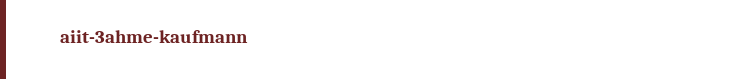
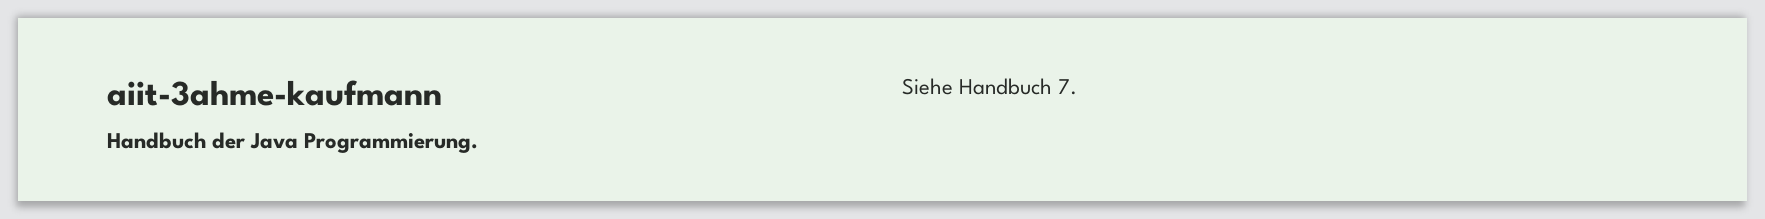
+ Handbuch der Java Programmierung.
+ Siehe Handbuch 7.

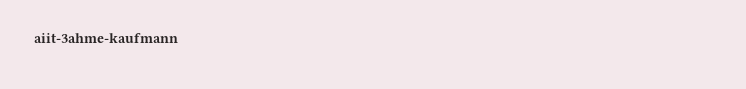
- Handbuch der Java Programmierung.
- Siehe Handbuch 7.

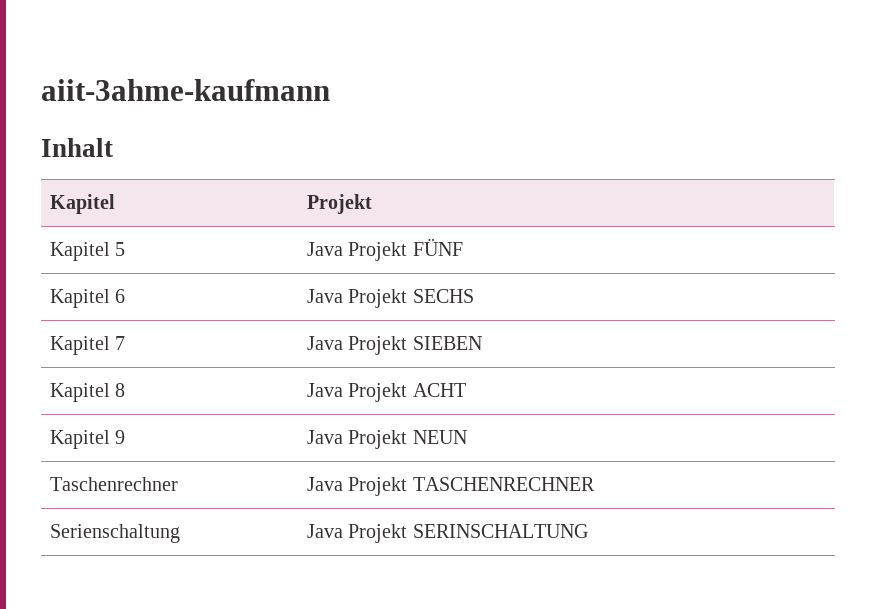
+ Inhalt
+ Kapitel | Projekt
+ Kapitel 5 | Java Projekt FÜNF
+ Kapitel 6 | Java Projekt SECHS
+ Kapitel 7 | Java Projekt SIEBEN
+ Kapitel 8 | Java Projekt ACHT
+ Kapitel 9 | Java Projekt NEUN
+ Taschenrechner | Java Projekt TASCHENRECHNER
+ Serienschaltung | Java Projekt SERINSCHALTUNG

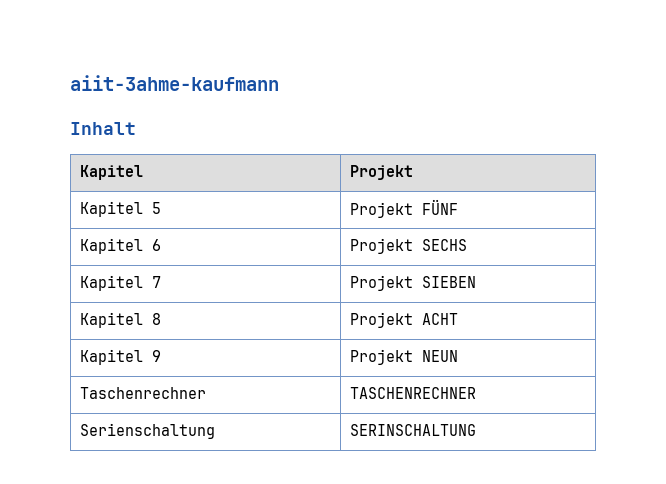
- Kapitel 5 | Java Projekt FÜNF
+ Kapitel 5 | Projekt FÜNF
- Kapitel 6 | Java Projekt SECHS
+ Kapitel 6 | Projekt SECHS
- Kapitel 7 | Java Projekt SIEBEN
+ Kapitel 7 | Projekt SIEBEN
- Kapitel 8 | Java Projekt ACHT
+ Kapitel 8 | Projekt ACHT
- Kapitel 9 | Java Projekt NEUN
+ Kapitel 9 | Projekt NEUN
- Taschenrechner | Java Projekt TASCHENRECHNER
+ Taschenrechner | TASCHENRECHNER
- Serienschaltung | Java Projekt SERINSCHALTUNG
+ Serienschaltung | SERINSCHALTUNG

